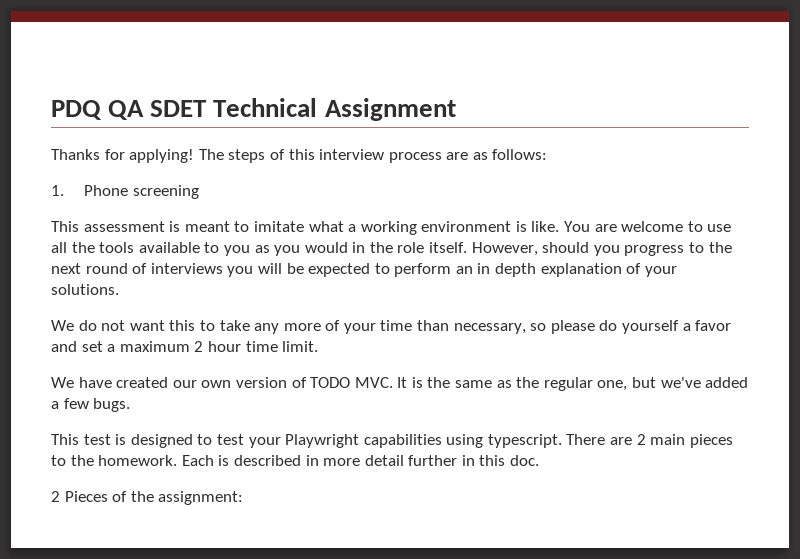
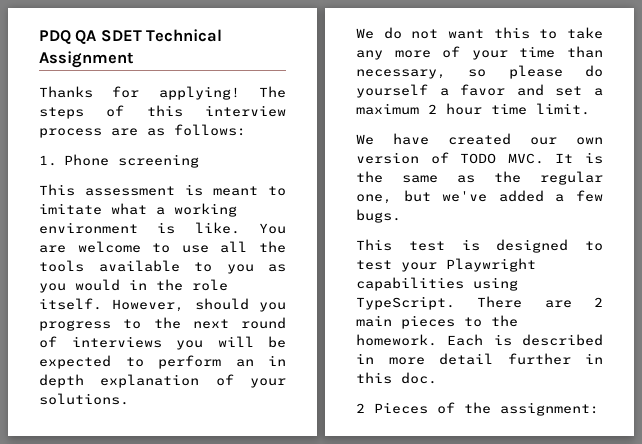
- This test is designed to test your Playwright capabilities using typescript.
+ This test is designed to test your Playwright capabilities using TypeScript.

